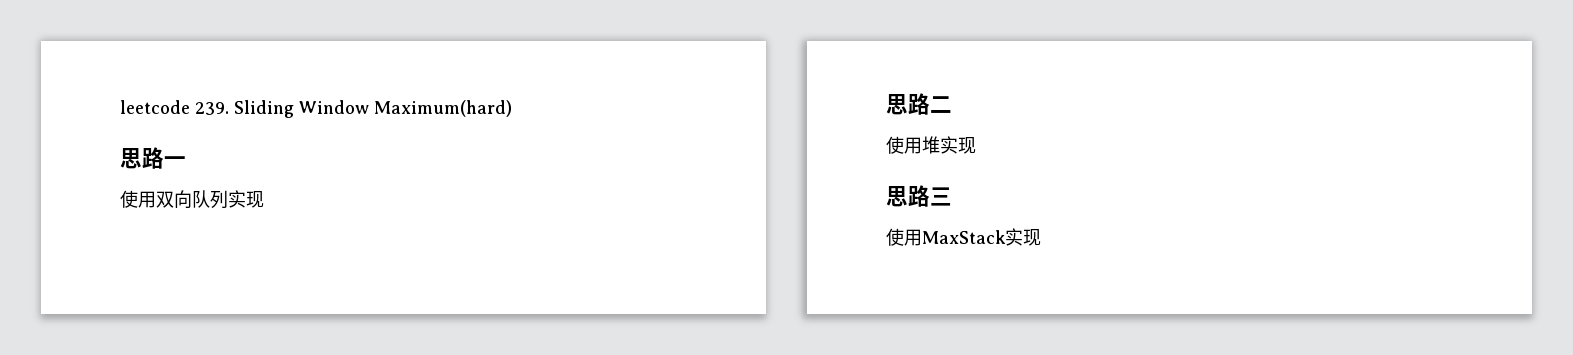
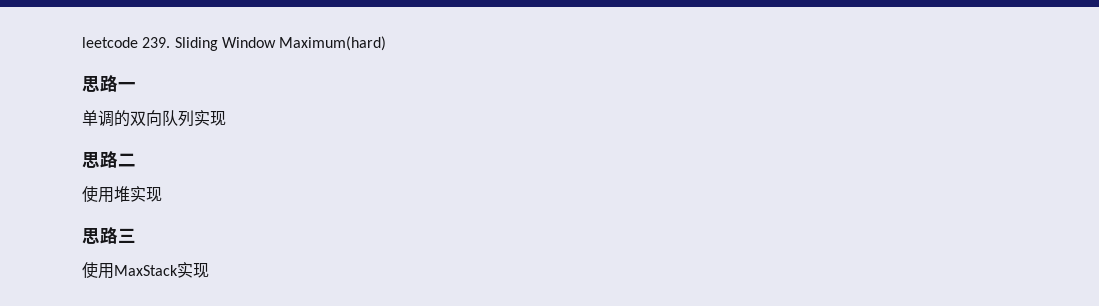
- 使用双向队列实现
+ 单调的双向队列实现

